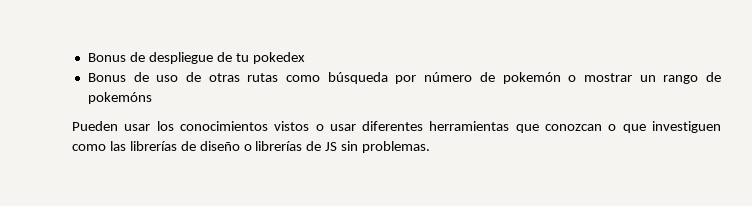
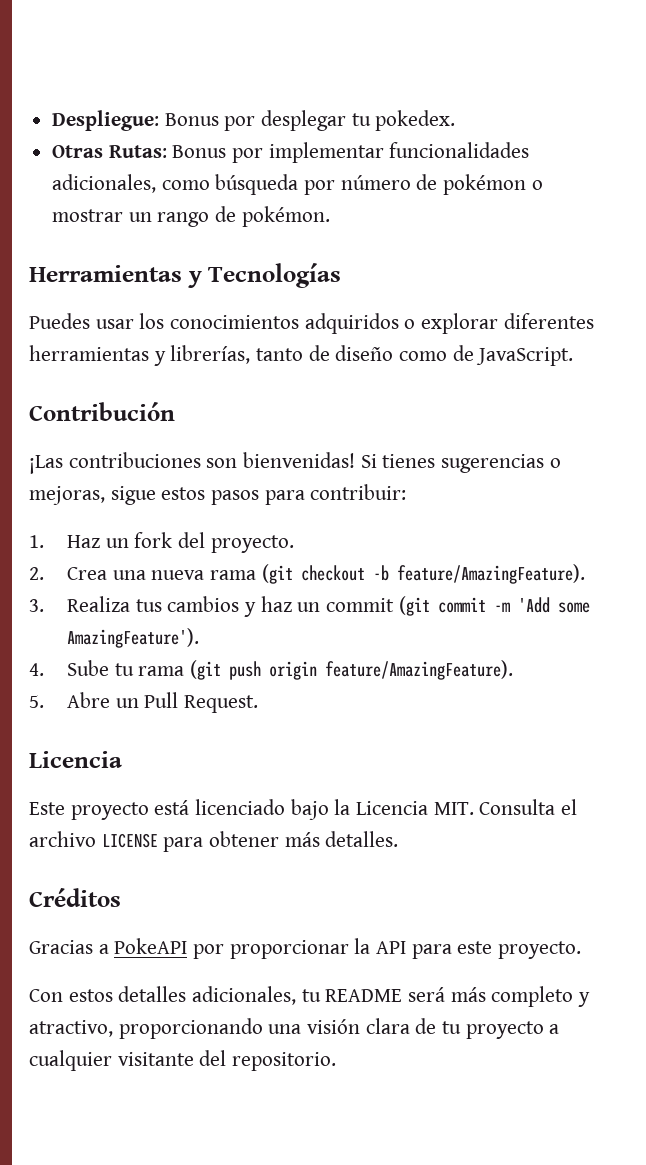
- Bonus de despliegue de tu pokedex
- Bonus de uso de otras rutas como búsqueda por número de pokemón o mostrar un rango de pokemóns
- Pueden usar los conocimientos vistos o usar diferentes herramientas que conozcan o que investiguen como las librerías de diseño o librerías de JS sin problemas.
+ Despliegue: Bonus por desplegar tu pokedex.
+ Otras Rutas: Bonus por implementar funcionalidades adicionales, como búsqueda por número de pokémon o mostrar un rango de pokémon.
+ Herramientas y Tecnologías
+ Puedes usar los conocimientos adquiridos o explorar diferentes herramientas y librerías, tanto de diseño como de JavaScript.
+ Contribución
+ ¡Las contribuciones son bienvenidas! Si tienes sugerencias o mejoras, sigue estos pasos para contribuir:
+ 1. Haz un fork del proyecto.
+ 2. Crea una nueva rama (git checkout -b feature/AmazingFeature).
+ 3. Realiza tus cambios y haz un commit (git commit -m 'Add some AmazingFeature').
+ 4. Sube tu rama (git push origin feature/AmazingFeature).
+ 5. Abre un Pull Request.
+ Licencia
+ Este proyecto está licenciado bajo la Licencia MIT. Consulta el archivo LICENSE para obtener más detalles.
+ Créditos
+ Gracias a PokeAPI por proporcionar la API para este proyecto.
+ Con estos detalles adicionales, tu README será más completo y atractivo, proporcionando una visión clara de tu proyecto a cualquier visitante del repositorio.

